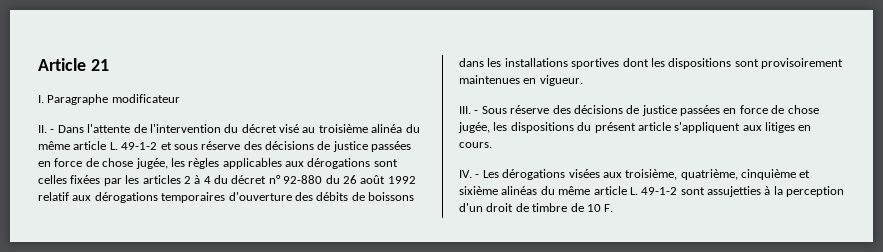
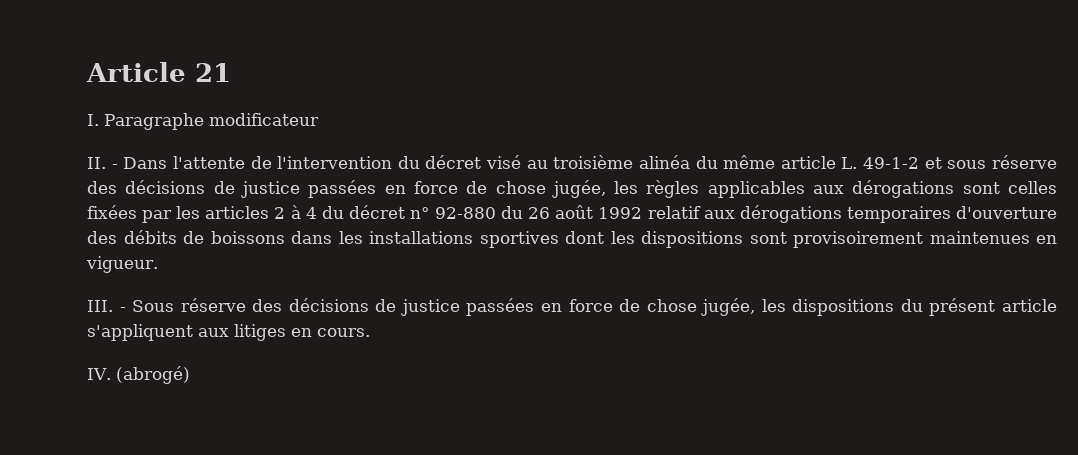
- IV. - Les dérogations visées aux troisième, quatrième, cinquième et sixième alinéas du même article L. 49-1-2 sont assujetties à la perception d'un droit de timbre de 10 F.
+ IV. (abrogé)

